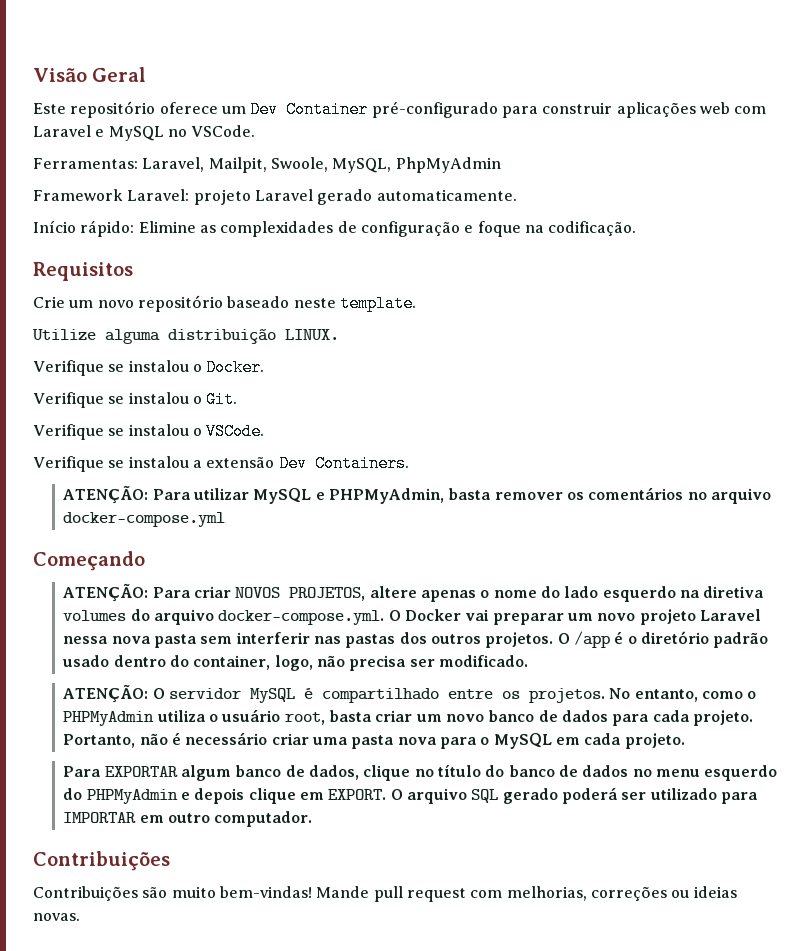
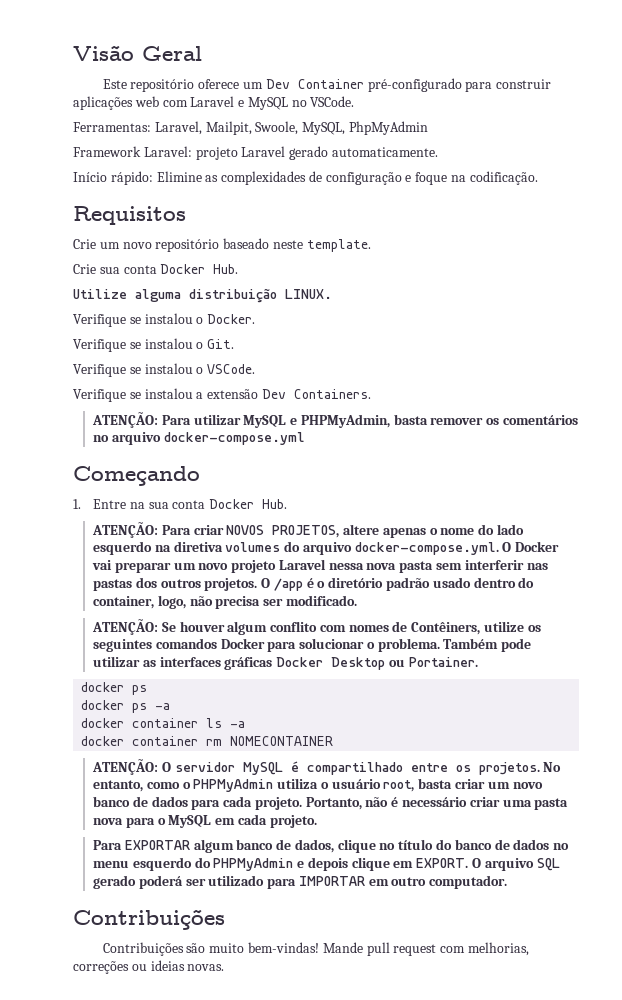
+ Crie sua conta Docker Hub.
+ 1. Entre na sua conta Docker Hub.
+ ATENÇÃO: Se houver algum conflito com nomes de Contêiners, utilize os seguintes comandos Docker para solucionar o problema. Também pode utilizar as interfaces gráficas Docker Desktop ou Portainer.
+ docker ps
+ docker ps -a
+ docker container ls -a
+ docker container rm NOMECONTAINER

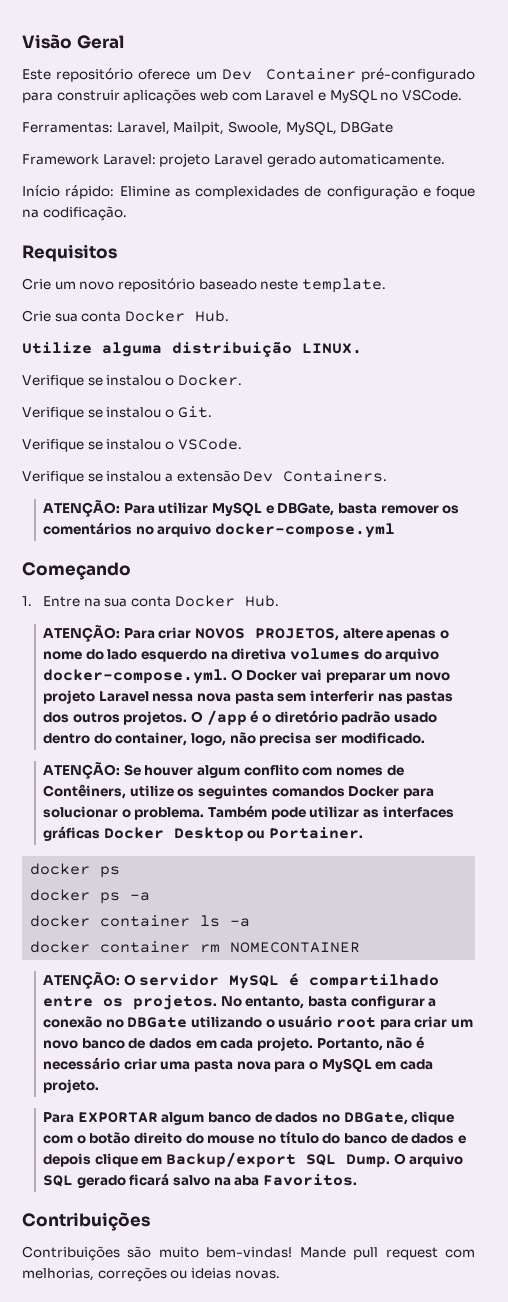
- Ferramentas: Laravel, Mailpit, Swoole, MySQL, PhpMyAdmin
+ Ferramentas: Laravel, Mailpit, Swoole, MySQL, DBGate
- ATENÇÃO: Para utilizar MySQL e PHPMyAdmin, basta remover os comentários no arquivo docker-compose.yml
+ ATENÇÃO: Para utilizar MySQL e DBGate, basta remover os comentários no arquivo docker-compose.yml
- No entanto, como o PHPMyAdmin utiliza o usuário root, basta criar um novo banco de dados para cada projeto.
+ No entanto, basta configurar a conexão no DBGate utilizando o usuário root para criar um novo banco de dados em cada projeto.
- Para EXPORTAR algum banco de dados, clique no título do banco de dados no menu esquerdo do PHPMyAdmin e depois clique em EXPORT.
+ Para EXPORTAR algum banco de dados no DBGate, clique com o botão direito do mouse no título do banco de dados e depois clique em Backup/export SQL Dump.
- O arquivo SQL gerado poderá ser utilizado para IMPORTAR em outro computador.
+ O arquivo SQL gerado ficará salvo na aba Favoritos.

